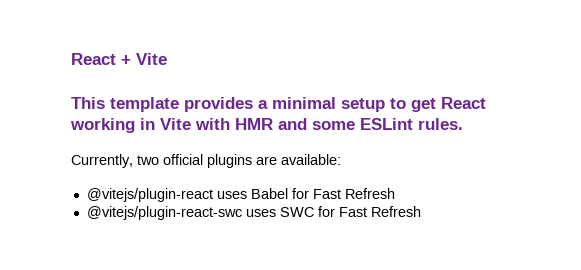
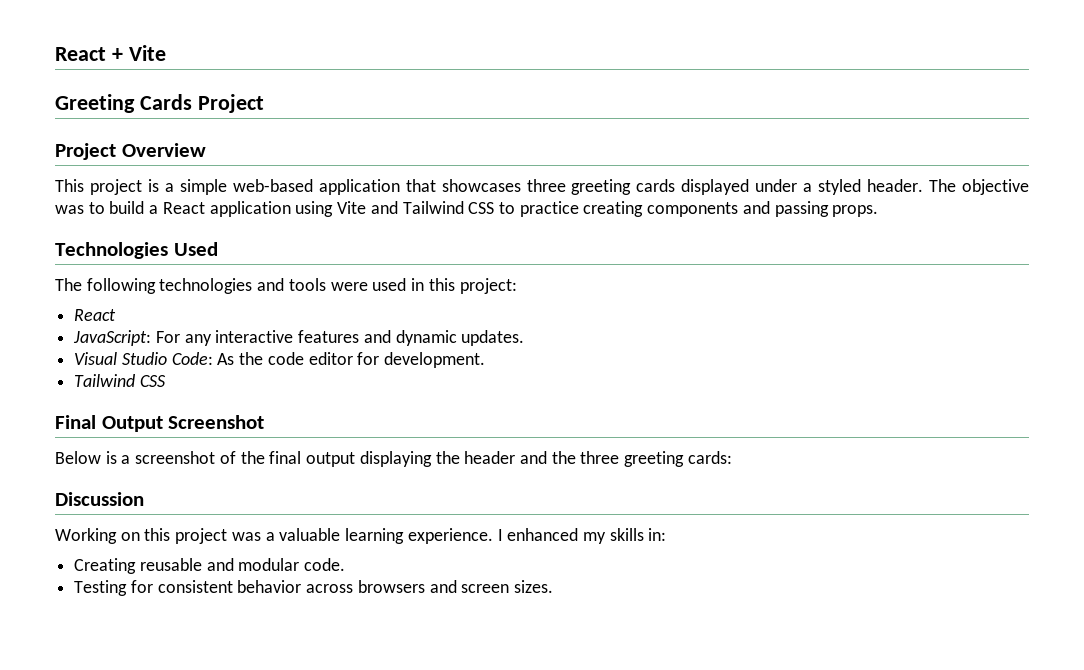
- This template provides a minimal setup to get React working in Vite with HMR and some ESLint rules.
- Currently, two official plugins are available:
- @vitejs/plugin-react uses Babel for Fast Refresh
- @vitejs/plugin-react-swc uses SWC for Fast Refresh
+ Greeting Cards Project
+ Project Overview
+ This project is a simple web-based application that showcases three greeting cards displayed under a styled header. The objective was to build a React application using Vite and Tailwind CSS to practice creating components and passing props.
+ Technologies Used
+ The following technologies and tools were used in this project:
+ React
+ JavaScript: For any interactive features and dynamic updates.
+ Visual Studio Code: As the code editor for development.
+ Tailwind CSS
+ Final Output Screenshot
+ Below is a screenshot of the final output displaying the header and the three greeting cards:
+ Discussion
+ Working on this project was a valuable learning experience. I enhanced my skills in:
+ Creating reusable and modular code.
+ Testing for consistent behavior across browsers and screen sizes.

